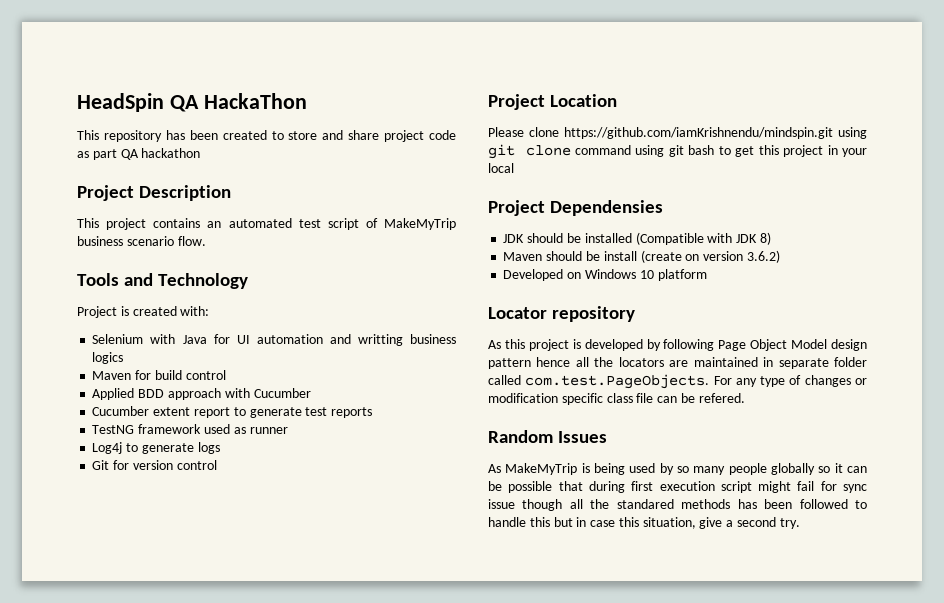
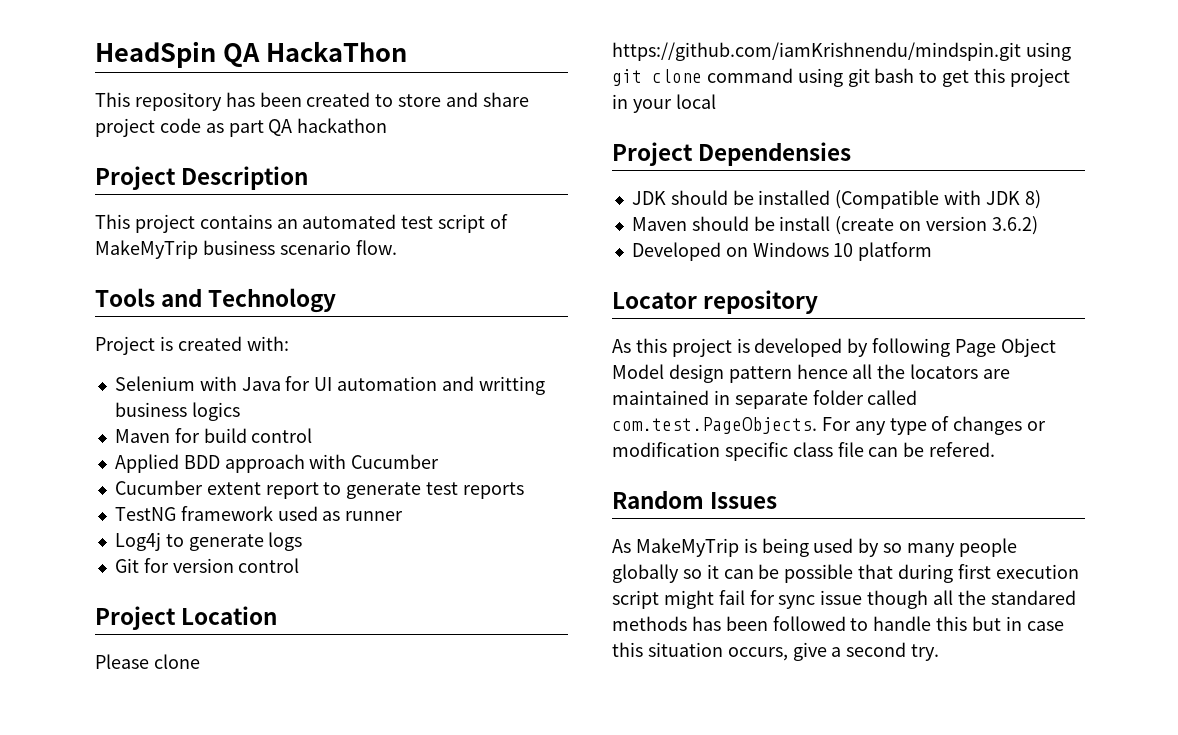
- As MakeMyTrip is being used by so many people globally so it can be possible that during first execution script might fail for sync issue though all the standared methods has been followed to handle this but in case this situation, give a second try.
+ As MakeMyTrip is being used by so many people globally so it can be possible that during first execution script might fail for sync issue though all the standared methods has been followed to handle this but in case this situation occurs, give a second try.

